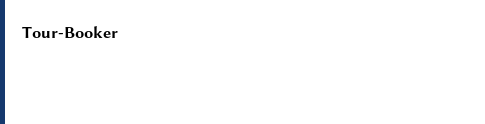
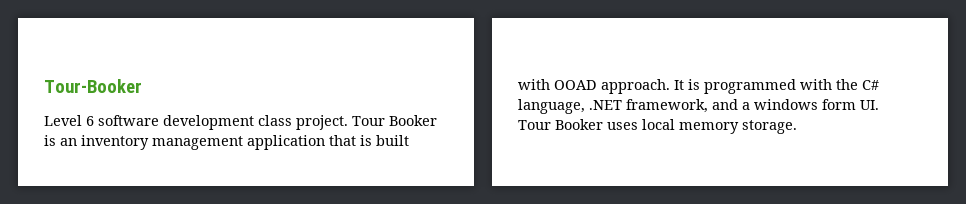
+ Level 6 software development class project. Tour Booker is an inventory management application that is built with OOAD approach. It is programmed with the C# language, .NET framework, and a windows form UI. Tour Booker uses local memory storage.

